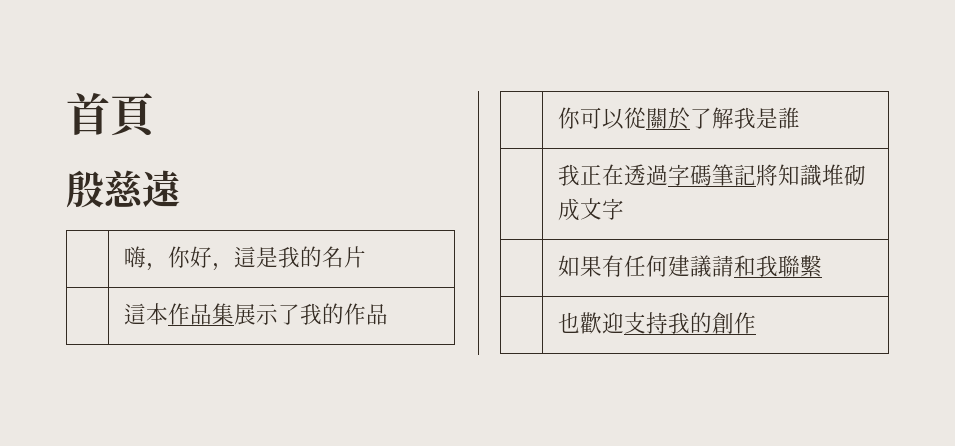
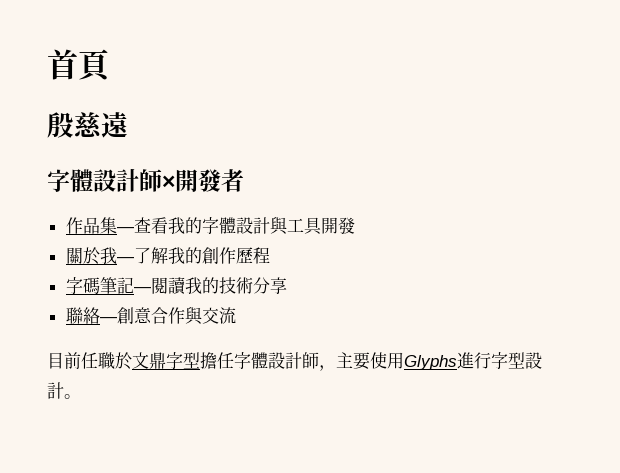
- | 嗨，你好，這是我的名片
- | 這本作品集展示了我的作品
- | 你可以從關於了解我是誰
- | 我正在透過字碼筆記將知識堆砌成文字
- | 如果有任何建議請和我聯繫
- | 也歡迎支持我的創作
+ 字體設計師×開發者
+ 作品集—查看我的字體設計與工具開發
+ 關於我—了解我的創作歷程
+ 字碼筆記—閱讀我的技術分享
+ 聯絡—創意合作與交流
+ 目前任職於文鼎字型擔任字體設計師，主要使用Glyphs進行字型設計。

